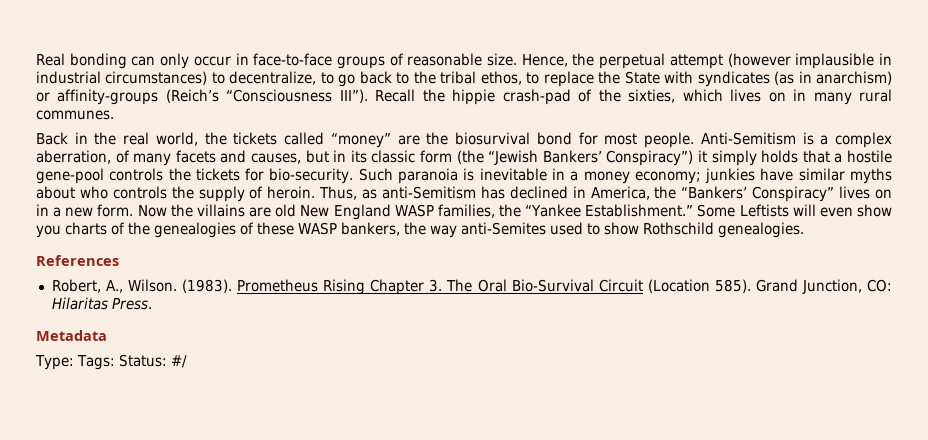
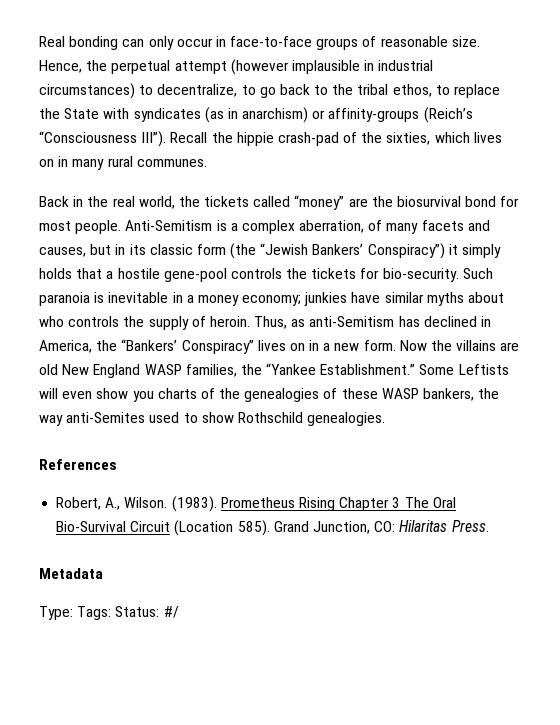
- Prometheus Rising Chapter 3. The Oral Bio-Survival Circuit (Location 585).
+ Prometheus Rising Chapter 3 The Oral Bio-Survival Circuit (Location 585).

